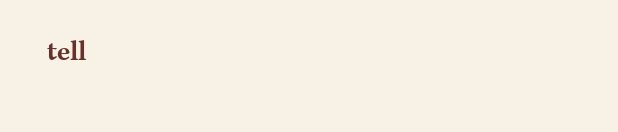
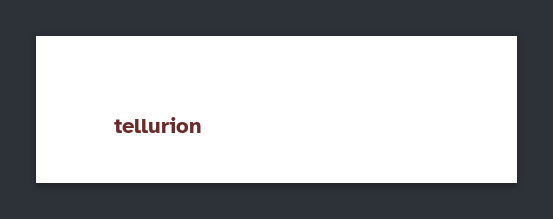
- tell
+ tellurion

